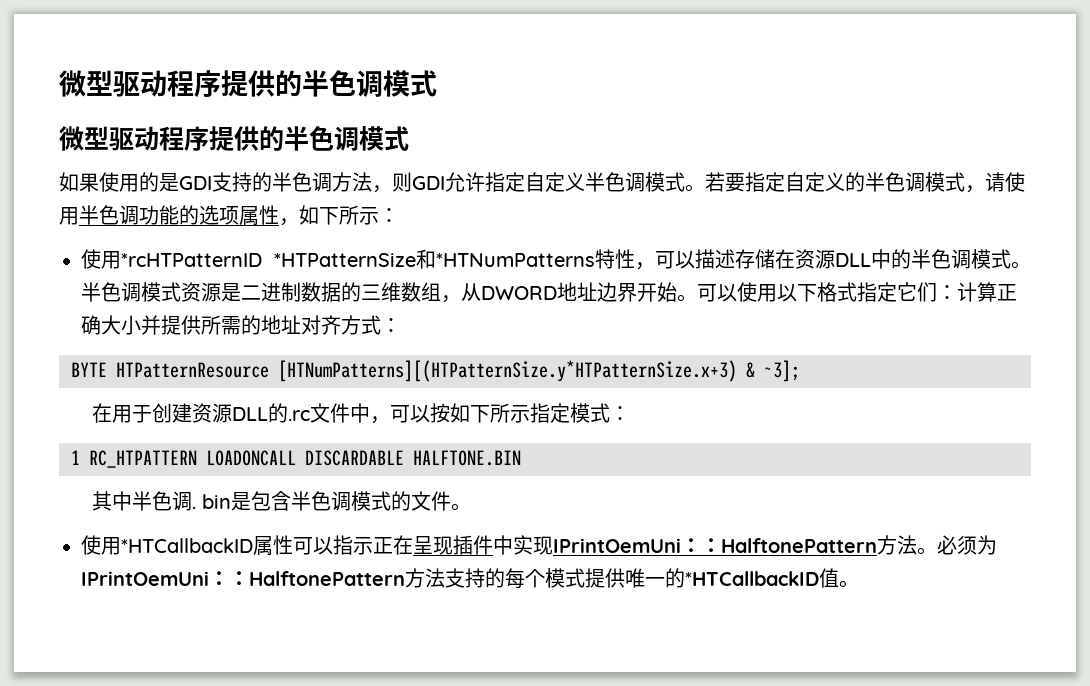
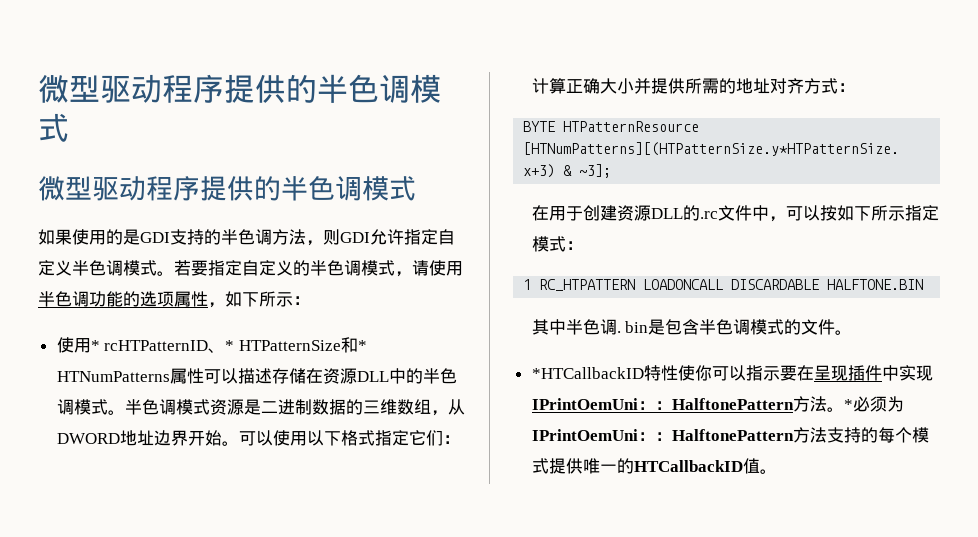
- 使用*rcHTPatternID *HTPatternSize和*HTNumPatterns特性，可以描述存储在资源DLL中的半色调模式。
+ 使用* rcHTPatternID、* HTPatternSize和* HTNumPatterns属性可以描述存储在资源DLL中的半色调模式。
- 使用*HTCallbackID属性可以指示正在呈现插件中实现IPrintOemUni：：HalftonePattern方法。
+ *HTCallbackID特性使你可以指示要在呈现插件中实现IPrintOemUni：：HalftonePattern方法。
- 必须为IPrintOemUni：：HalftonePattern方法支持的每个模式提供唯一的*HTCallbackID值。
+ *必须为IPrintOemUni：：HalftonePattern方法支持的每个模式提供唯一的HTCallbackID值。

